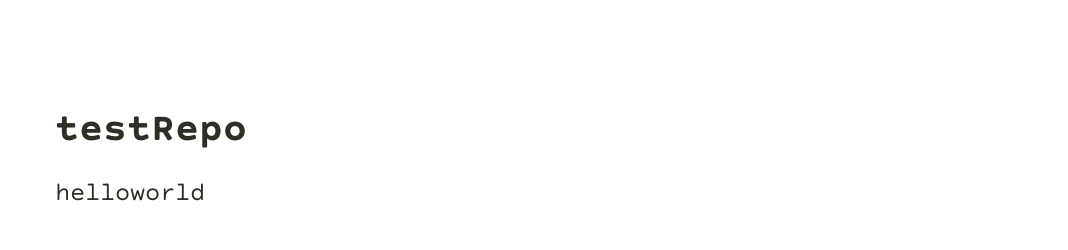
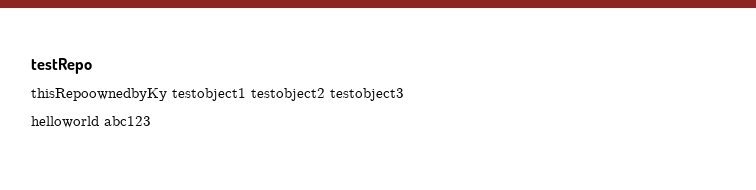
+ thisRepoownedbyKy testobject1 testobject2 testobject3
- helloworld
+ helloworld abc123

